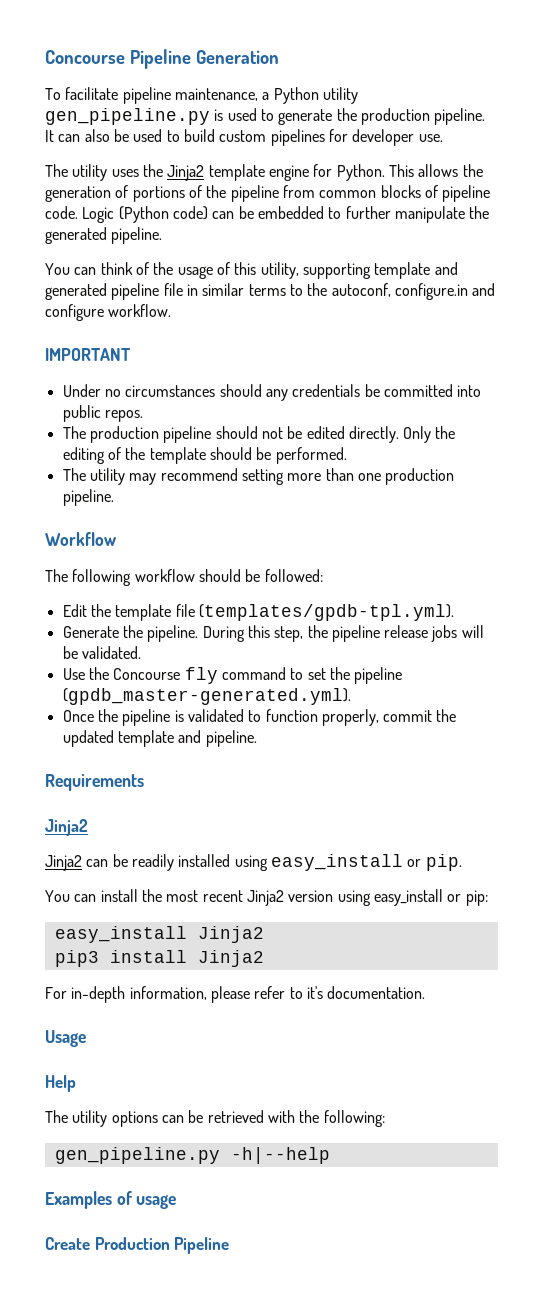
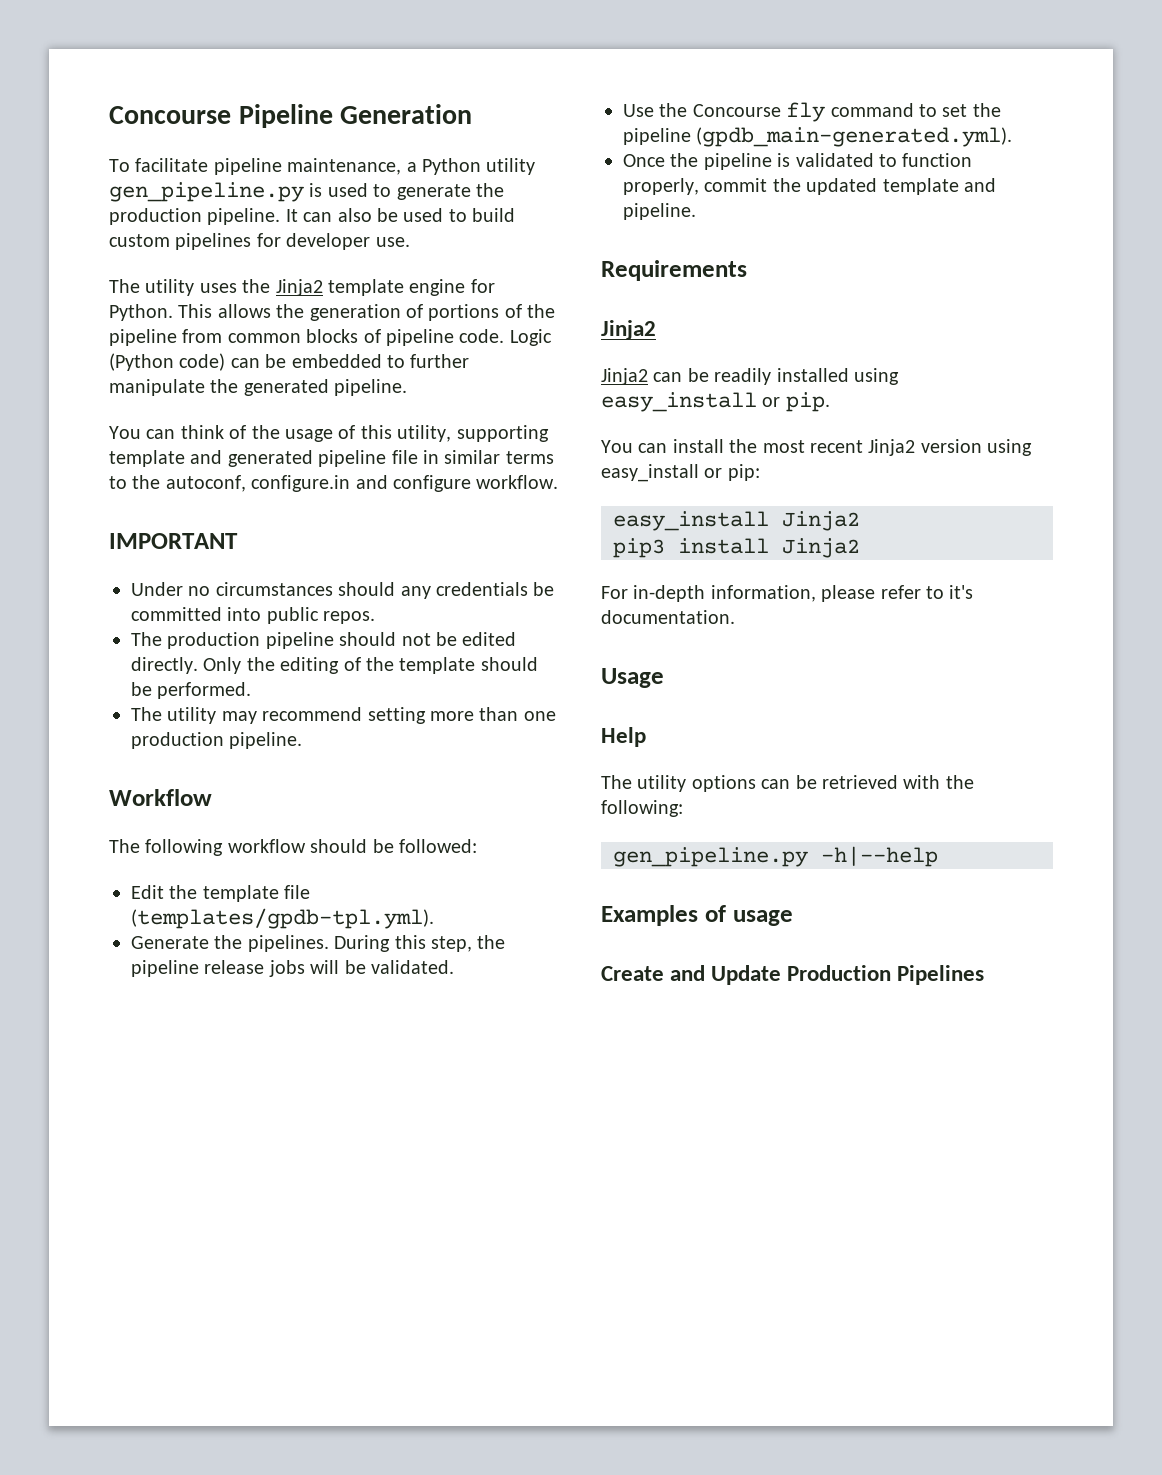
- Generate the pipeline.
+ Generate the pipelines.
- Use the Concourse fly command to set the pipeline (gpdb_master-generated.yml).
+ Use the Concourse fly command to set the pipeline (gpdb_main-generated.yml).
- Create Production Pipeline
+ Create and Update Production Pipelines

